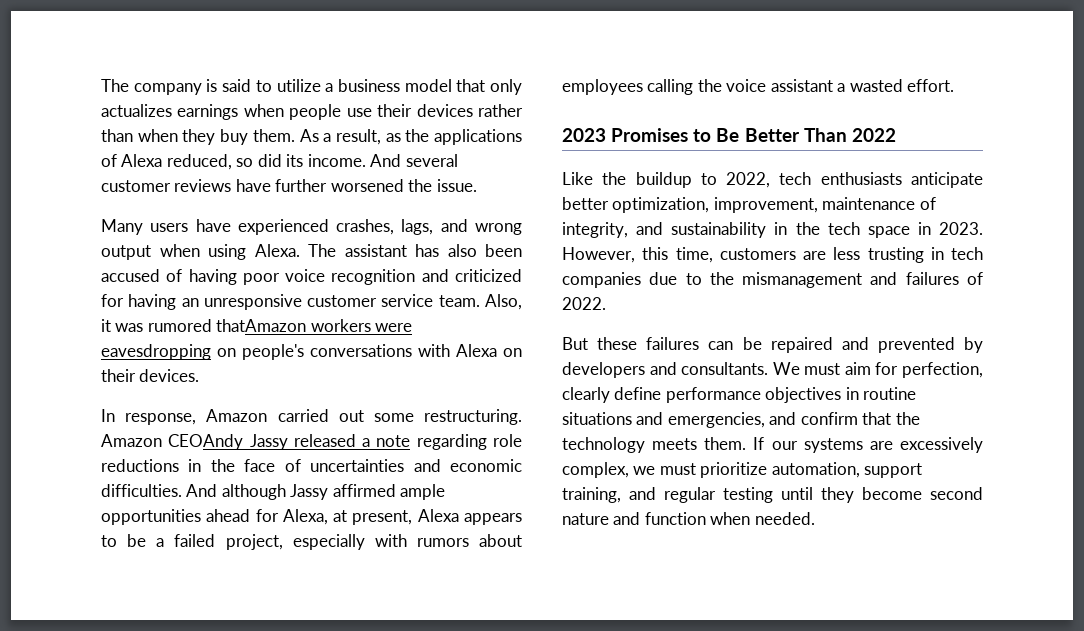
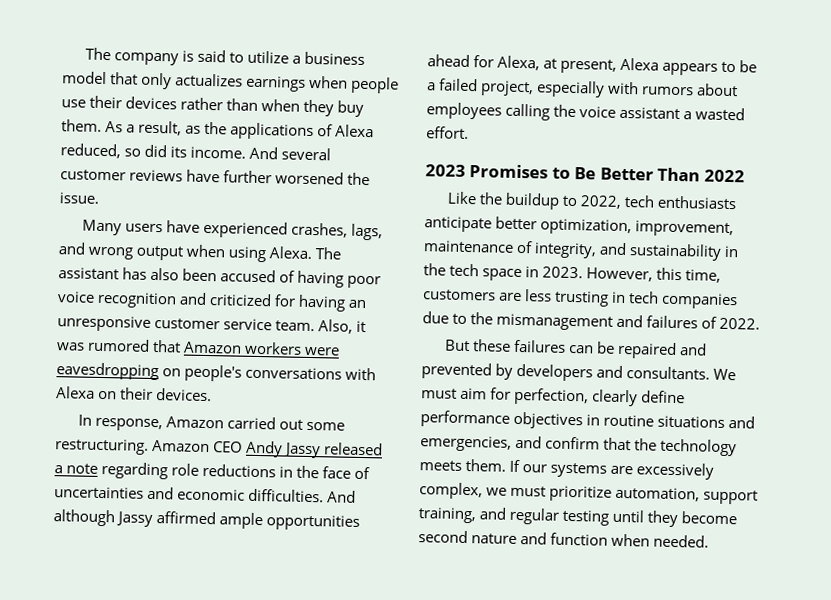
- Also, it was rumored thatAmazon workers were eavesdropping on people's conversations with Alexa on their devices.
+ Also, it was rumored that Amazon workers were eavesdropping on people's conversations with Alexa on their devices.
- Amazon CEOAndy Jassy released a note regarding role reductions in the face of uncertainties and economic difficulties.
+ Amazon CEO Andy Jassy released a note regarding role reductions in the face of uncertainties and economic difficulties.

